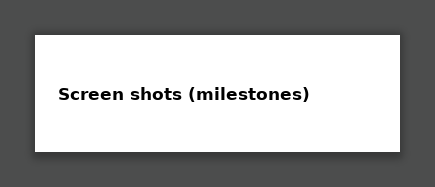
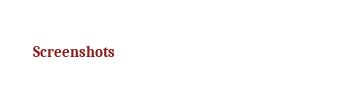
- Screen shots (milestones)
+ Screenshots

